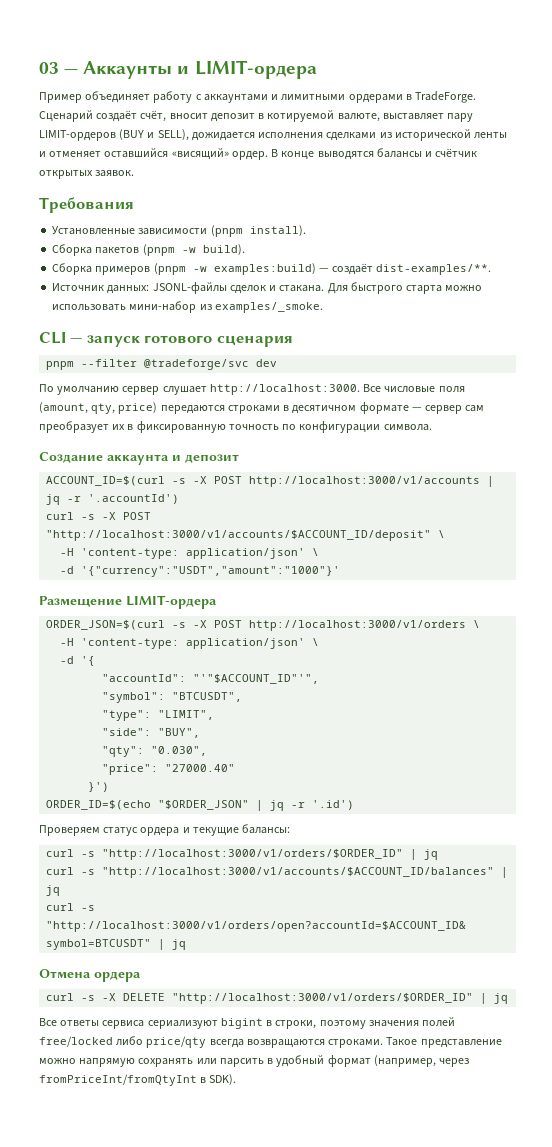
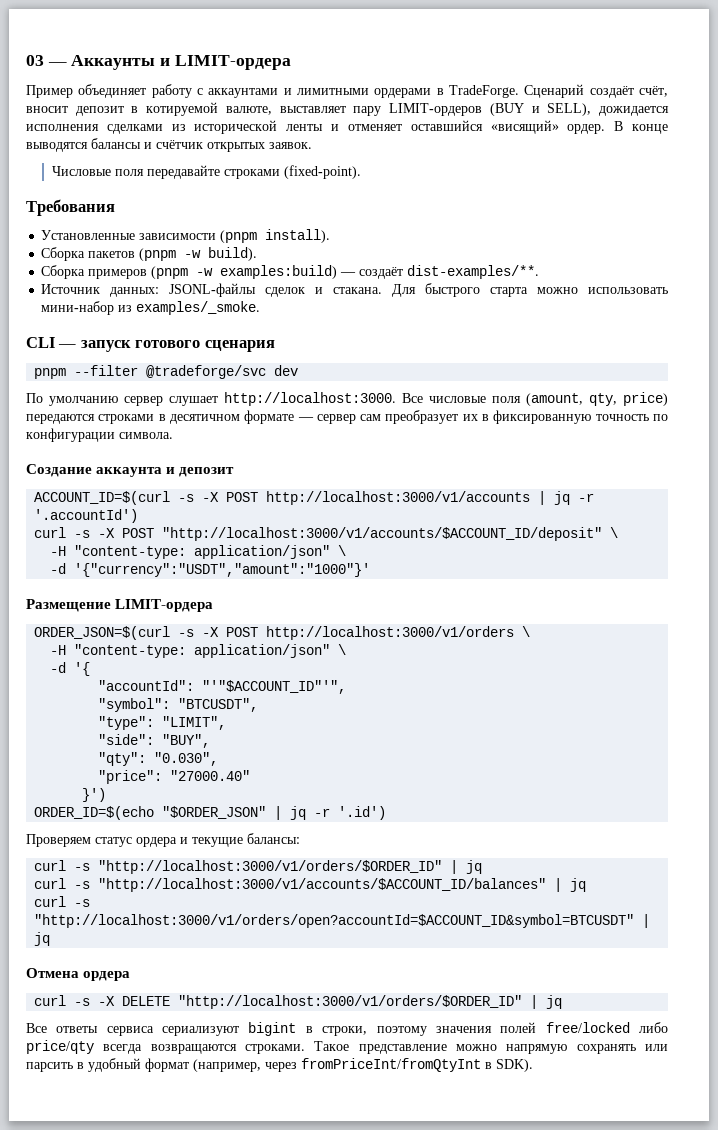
+ Числовые поля передавайте строками (fixed-point).
  curl -s -X POST "http://localhost:3000/v1/accounts/$ACCOUNT_ID/deposit" \
- -H 'content-type: application/json' \
+ -H "content-type: application/json" \
  ORDER_JSON=$(curl -s -X POST http://localhost:3000/v1/orders \
- -H 'content-type: application/json' \
+ -H "content-type: application/json" \

